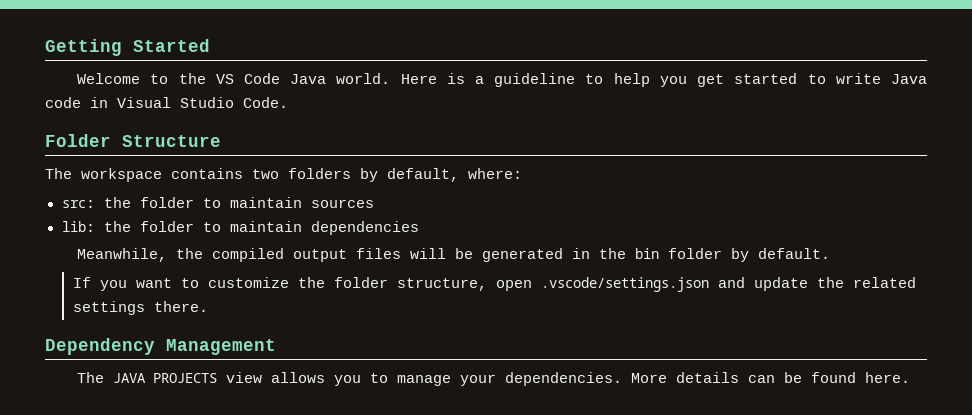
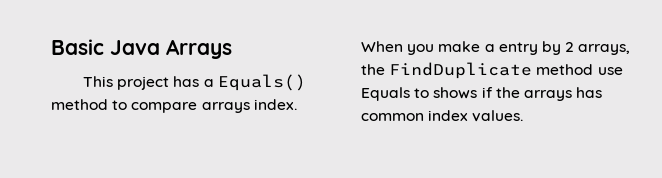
- Getting Started
- Welcome to the VS Code Java world. Here is a guideline to help you get started to write Java code in Visual Studio Code.
- Folder Structure
- The workspace contains two folders by default, where:
- src: the folder to maintain sources
- lib: the folder to maintain dependencies
- Meanwhile, the compiled output files will be generated in the bin folder by default.
- If you want to customize the folder structure, open .vscode/settings.json and update the related settings there.
- Dependency Management
- The JAVA PROJECTS view allows you to manage your dependencies. More details can be found here.
+ Basic Java Arrays
+ This project has a Equals() method to compare arrays index. When you make a entry by 2 arrays, the FindDuplicate method use Equals to shows if the arrays has common index values.

